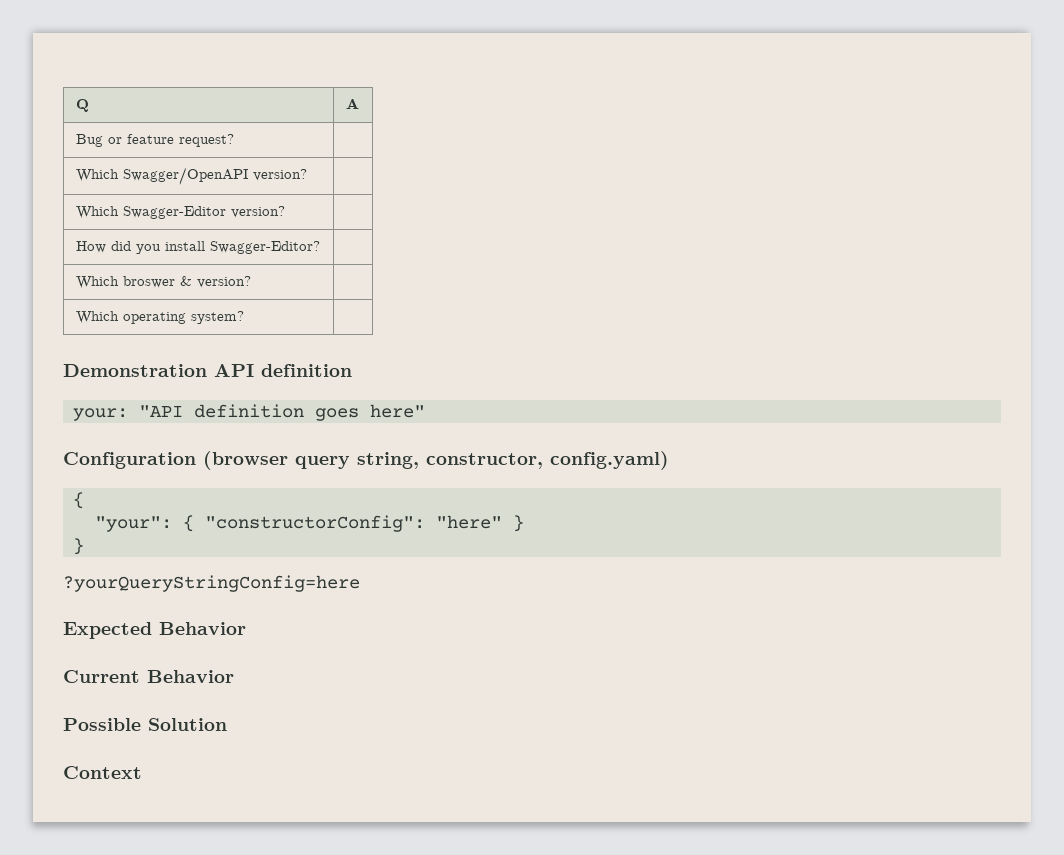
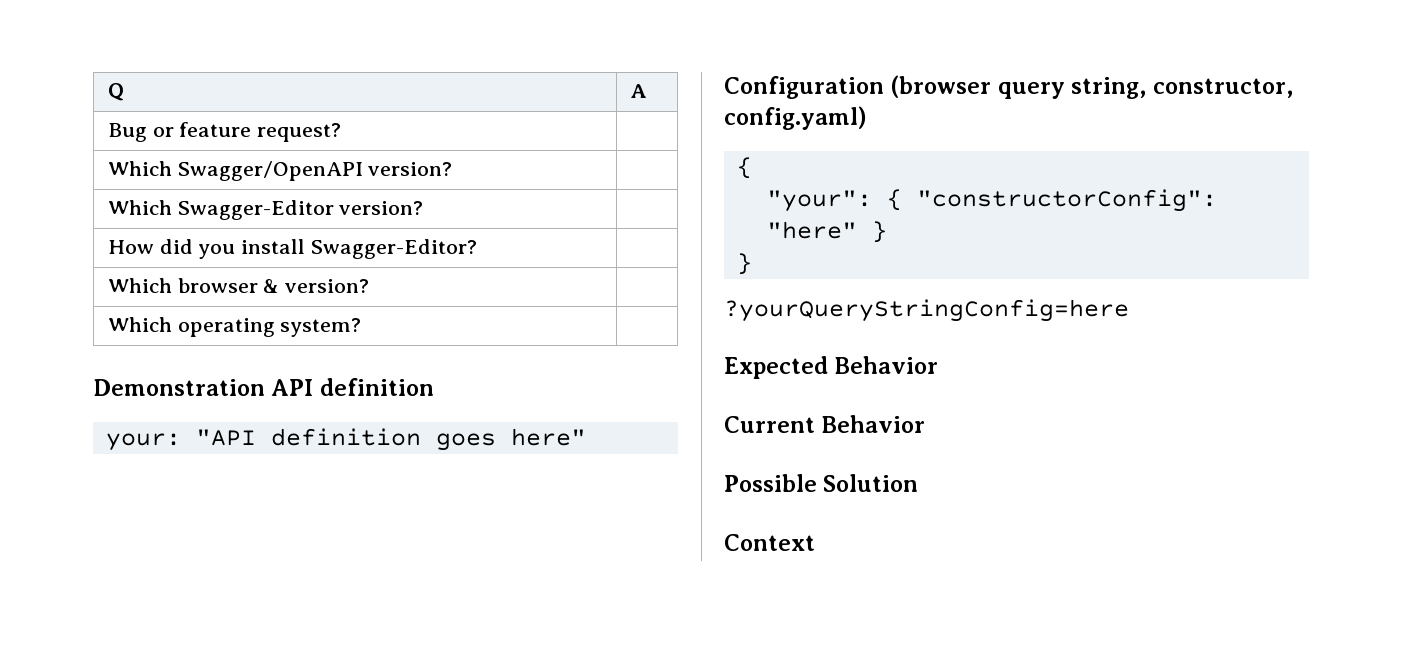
- Which broswer & version? |
+ Which browser & version? |

